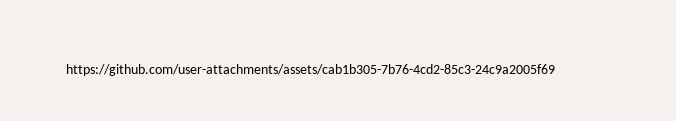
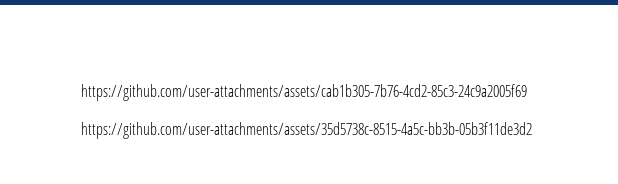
+ https://github.com/user-attachments/assets/35d5738c-8515-4a5c-bb3b-05b3f11de3d2

